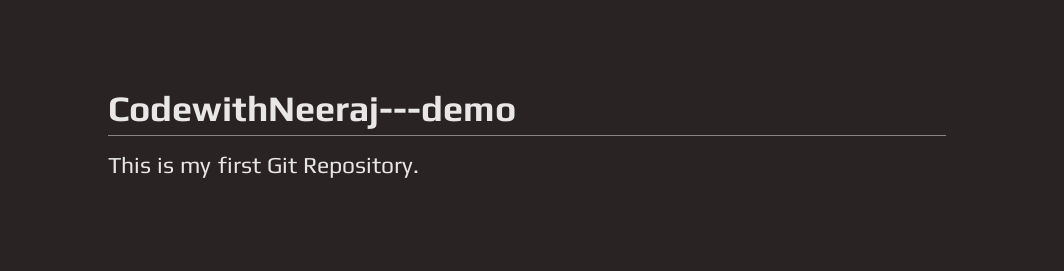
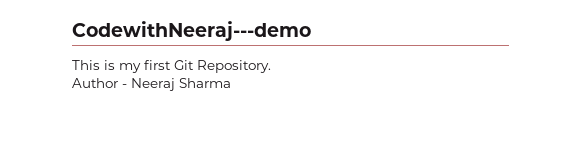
+ Author - Neeraj Sharma

